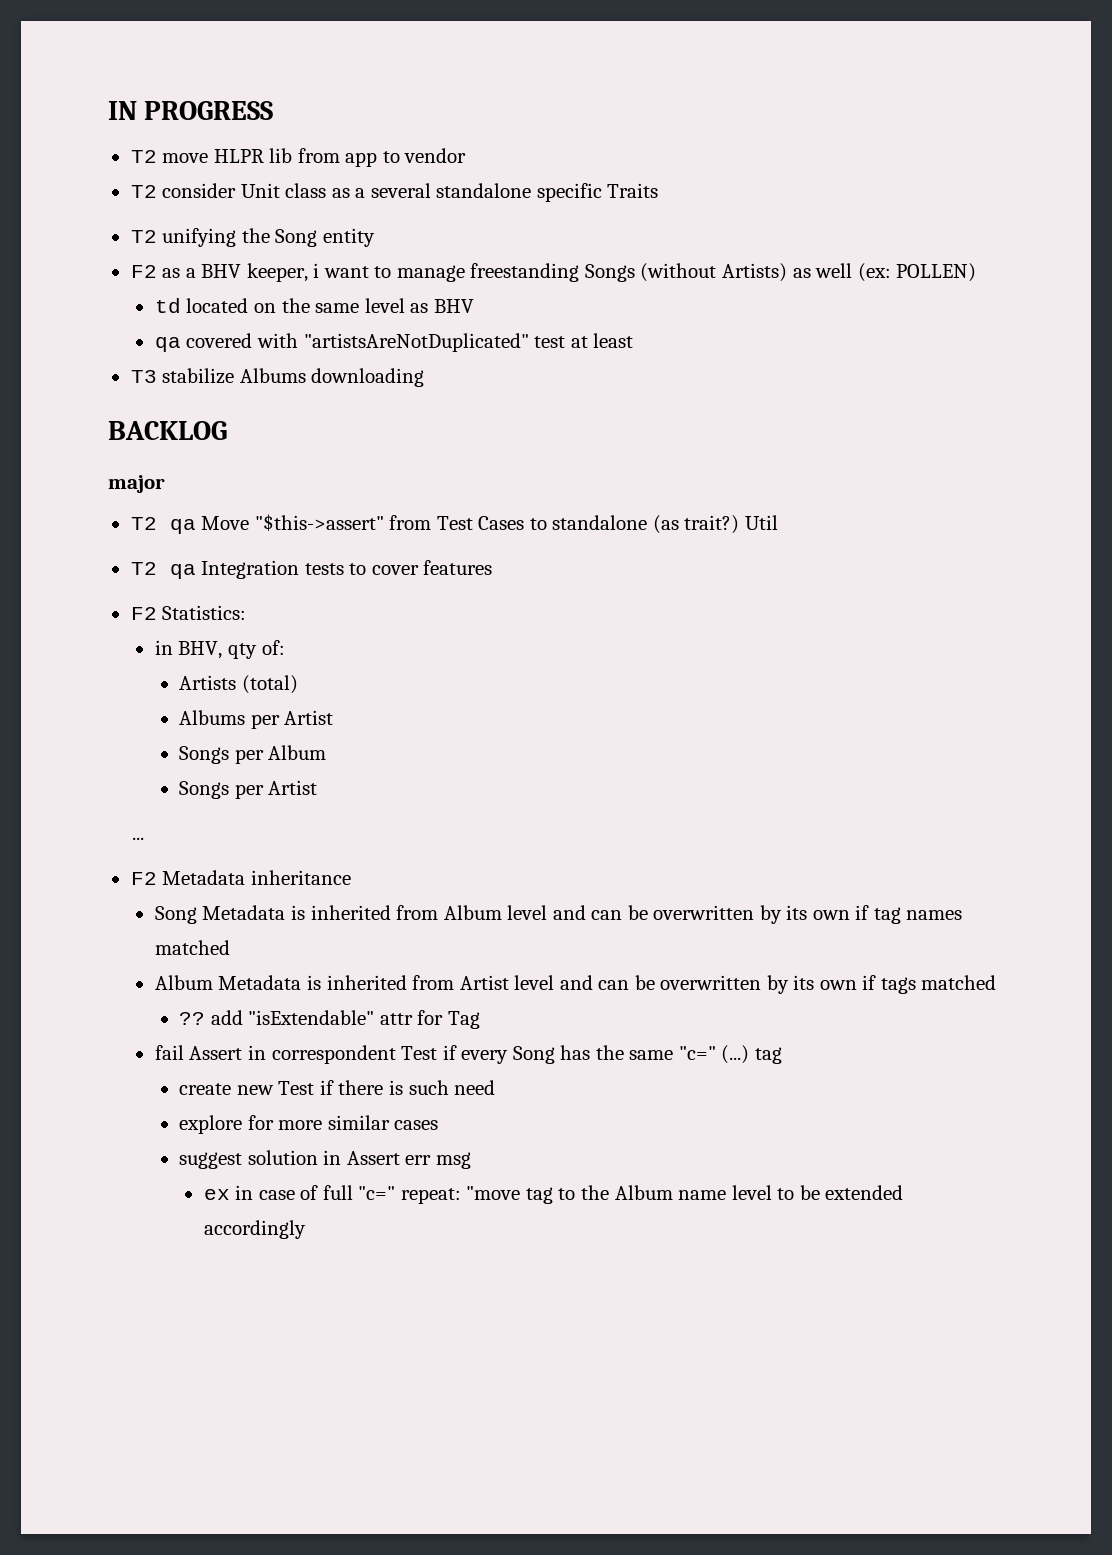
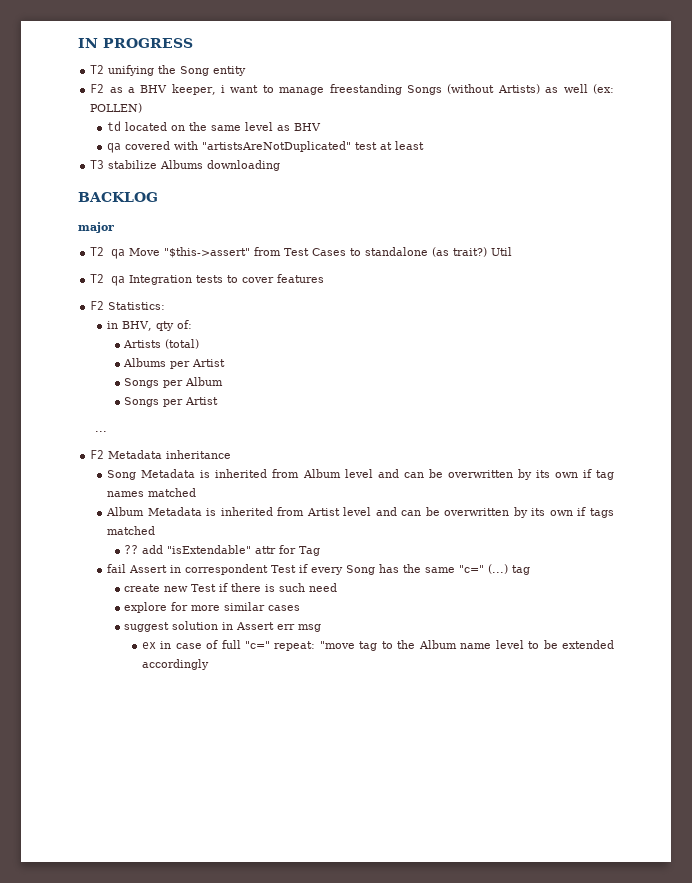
- T2 move HLPR lib from app to vendor
- T2 consider Unit class as a several standalone specific Traits

